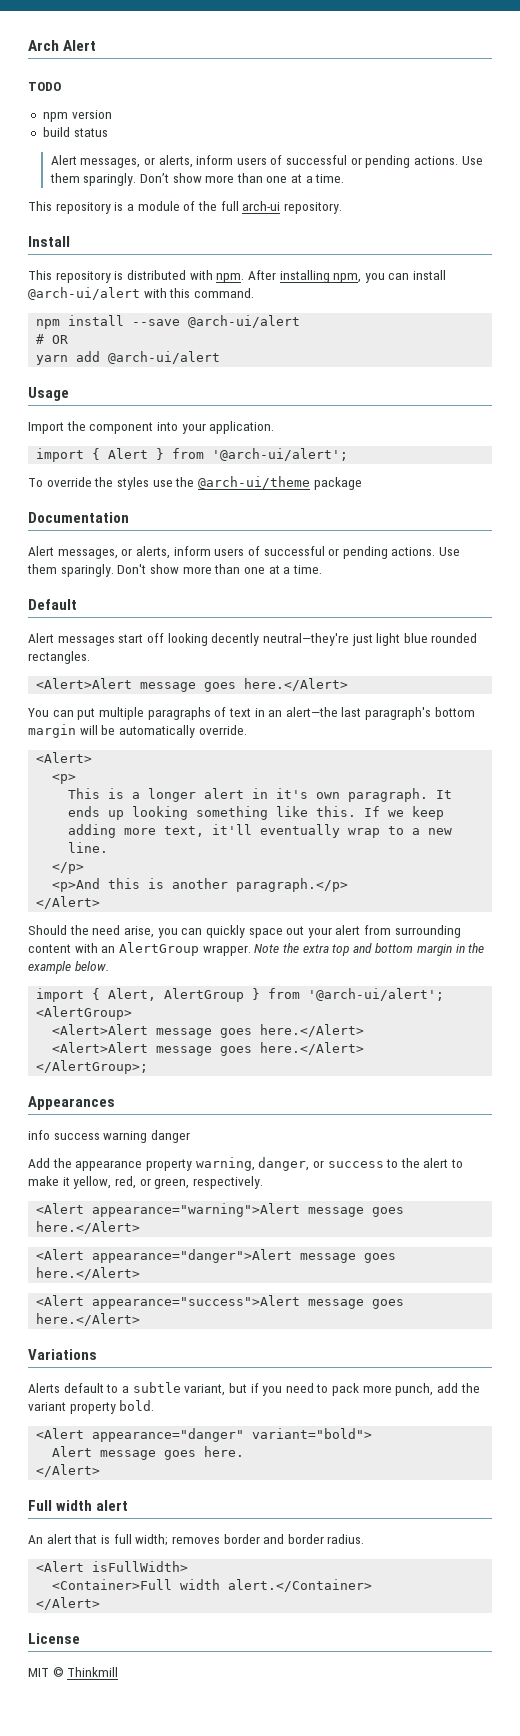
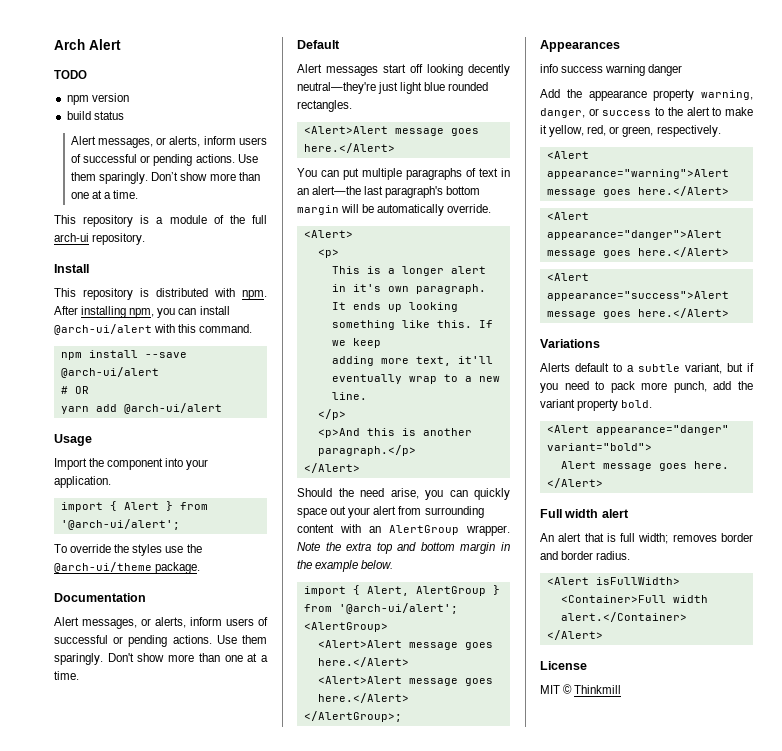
- To override the styles use the @arch-ui/theme package
+ To override the styles use the @arch-ui/theme package.

